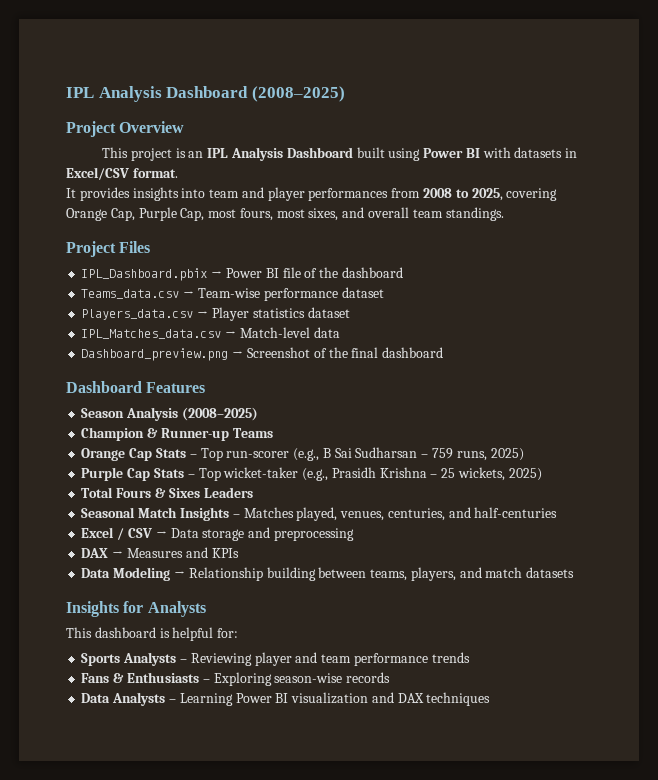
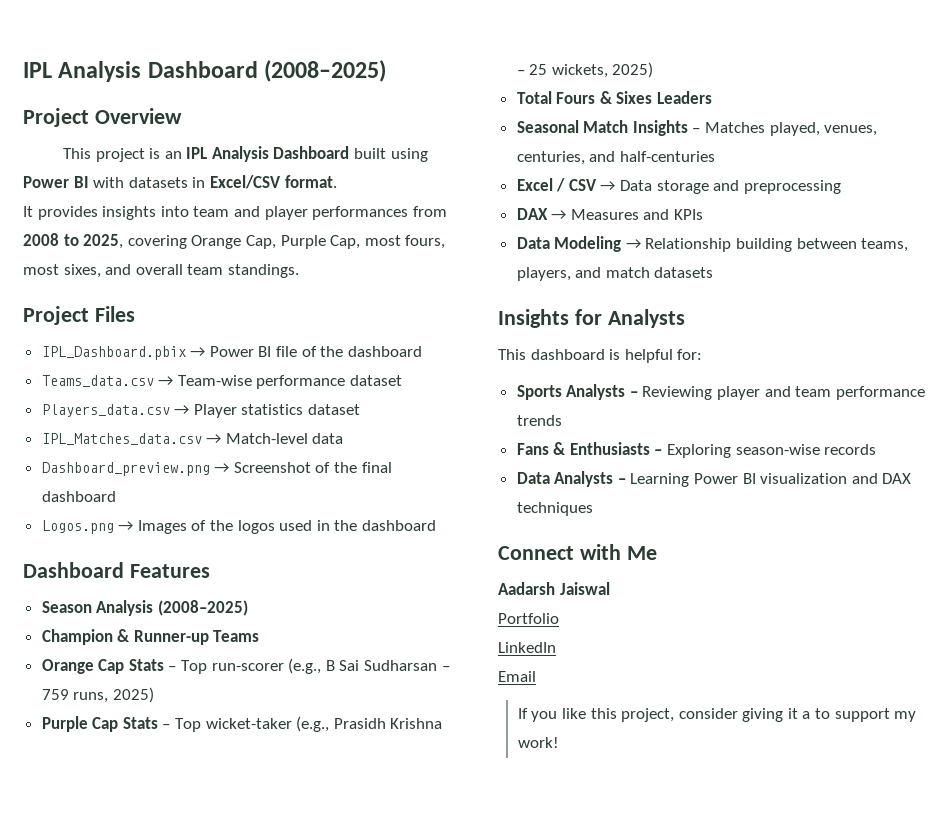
+ Logos.png → Images of the logos used in the dashboard
+ Connect with Me
+ Aadarsh Jaiswal
+ Portfolio
+ LinkedIn
+ Email
+ If you like this project, consider giving it a to support my work!

